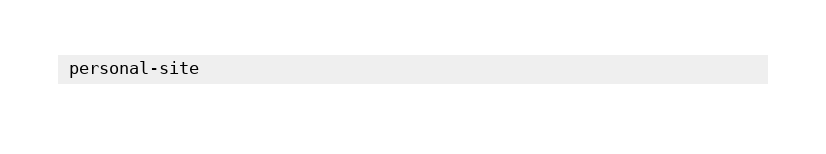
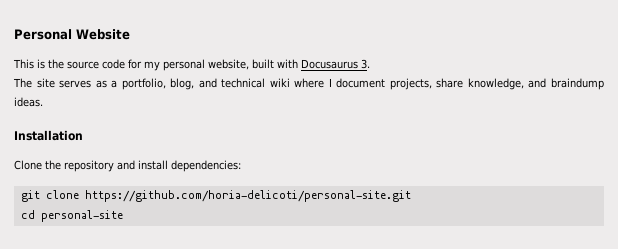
- personal-site
+ Personal Website
+ This is the source code for my personal website, built with Docusaurus 3.
+ The site serves as a portfolio, blog, and technical wiki where I document projects, share knowledge, and braindump ideas.
+ Installation
+ Clone the repository and install dependencies:
+ git clone https://github.com/horia-delicoti/personal-site.git
+ cd personal-site

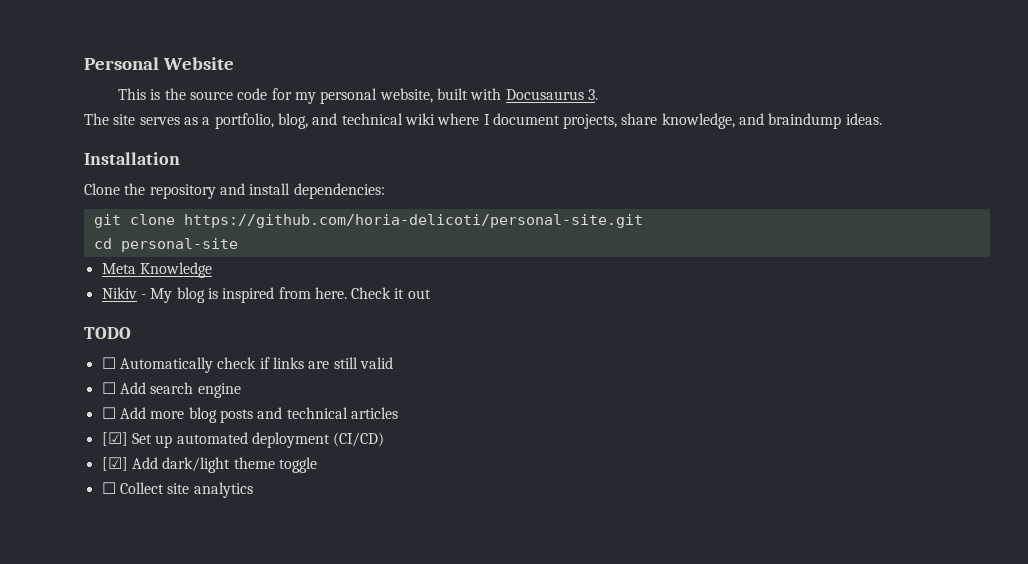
+ Meta Knowledge
+ Nikiv - My blog is inspired from here. Check it out
+ TODO
+ ☐ Automatically check if links are still valid
+ ☐ Add search engine
+ ☐ Add more blog posts and technical articles
+ [☑] Set up automated deployment (CI/CD)
+ [☑] Add dark/light theme toggle
+ ☐ Collect site analytics

